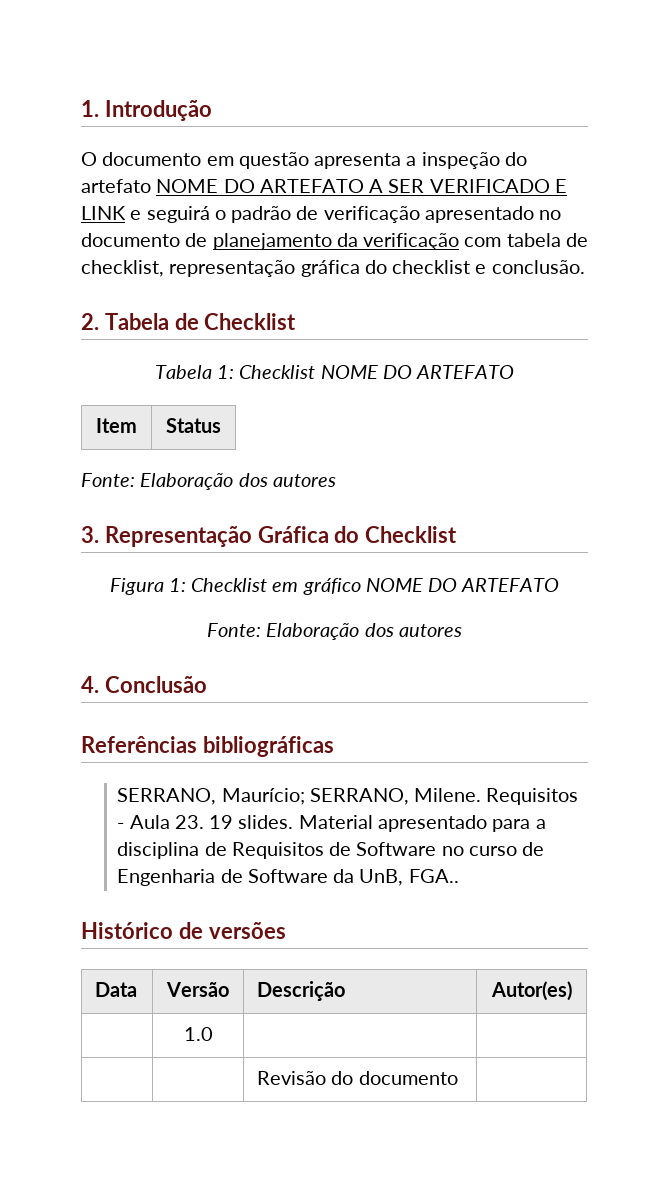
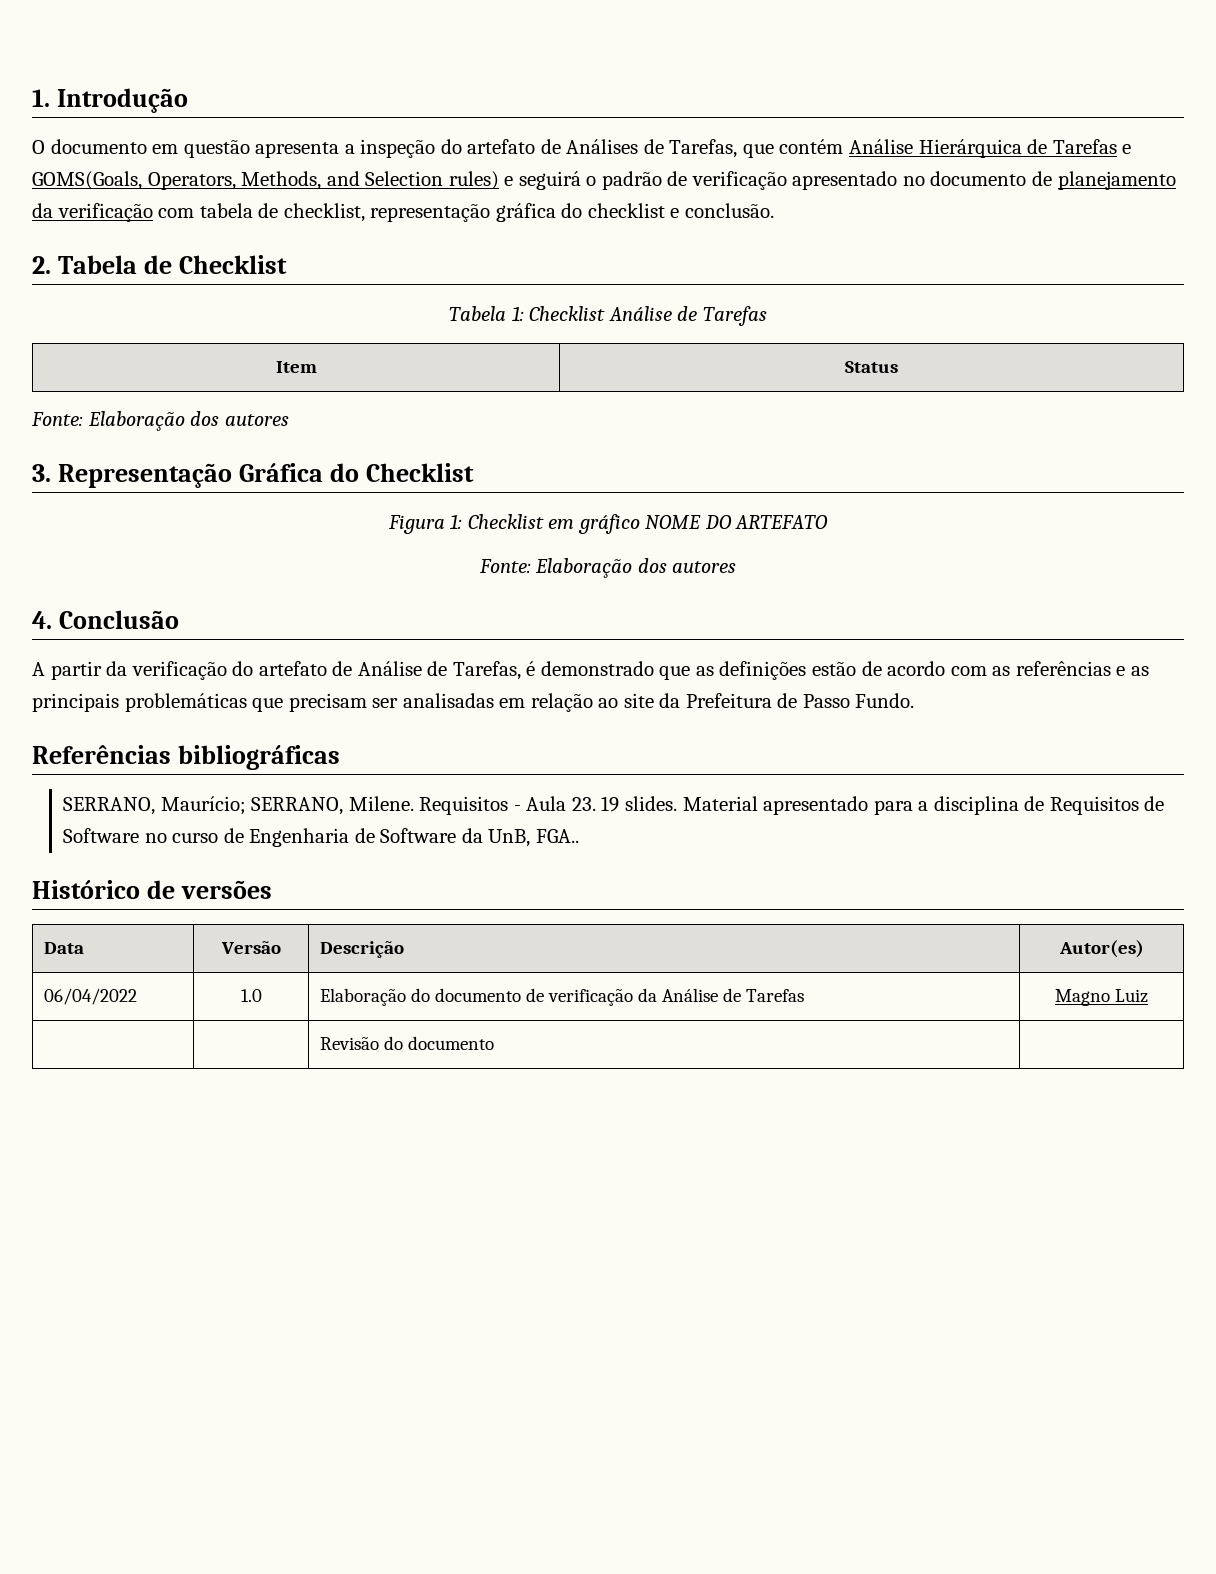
- O documento em questão apresenta a inspeção do artefato NOME DO ARTEFATO A SER VERIFICADO E LINK e seguirá o padrão de verificação apresentado no documento de planejamento da verificação com tabela de checklist, representação gráfica do checklist e conclusão.
+ O documento em questão apresenta a inspeção do artefato de Análises de Tarefas, que contém Análise Hierárquica de Tarefas e GOMS(Goals, Operators, Methods, and Selection rules) e seguirá o padrão de verificação apresentado no documento de planejamento da verificação com tabela de checklist, representação gráfica do checklist e conclusão.
- Tabela 1: Checklist NOME DO ARTEFATO
+ Tabela 1: Checklist Análise de Tarefas
+ A partir da verificação do artefato de Análise de Tarefas, é demonstrado que as definições estão de acordo com as referências e as principais problemáticas que precisam ser analisadas em relação ao site da Prefeitura de Passo Fundo.
- | 1.0 | |
+ 06/04/2022 | 1.0 | Elaboração do documento de verificação da Análise de Tarefas | Magno Luiz

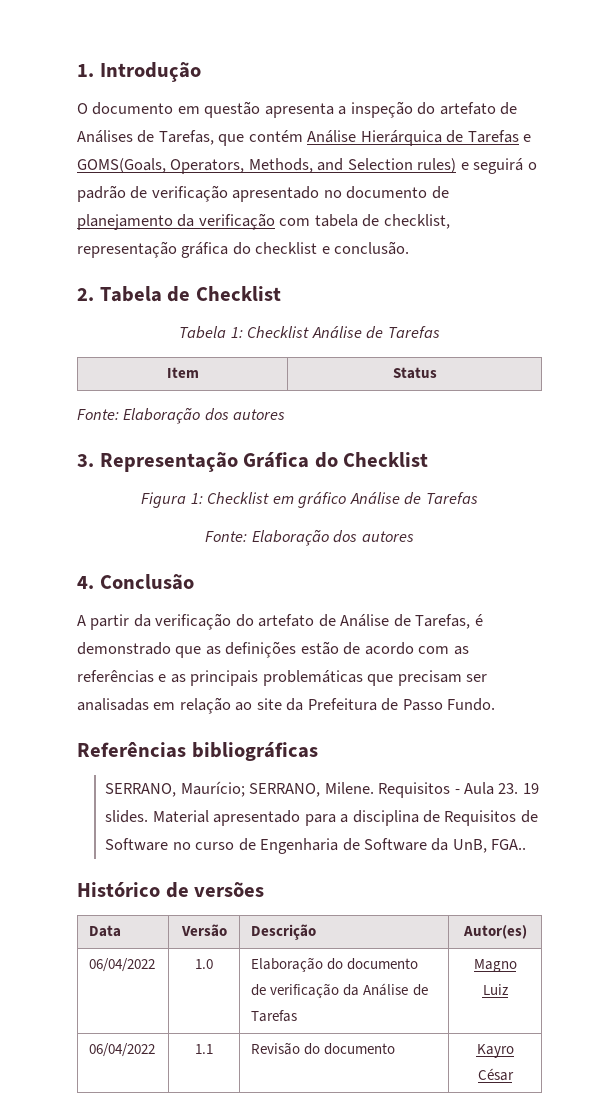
- Figura 1: Checklist em gráfico NOME DO ARTEFATO
+ Figura 1: Checklist em gráfico Análise de Tarefas
- | | Revisão do documento |
+ 06/04/2022 | 1.1 | Revisão do documento | Kayro César

